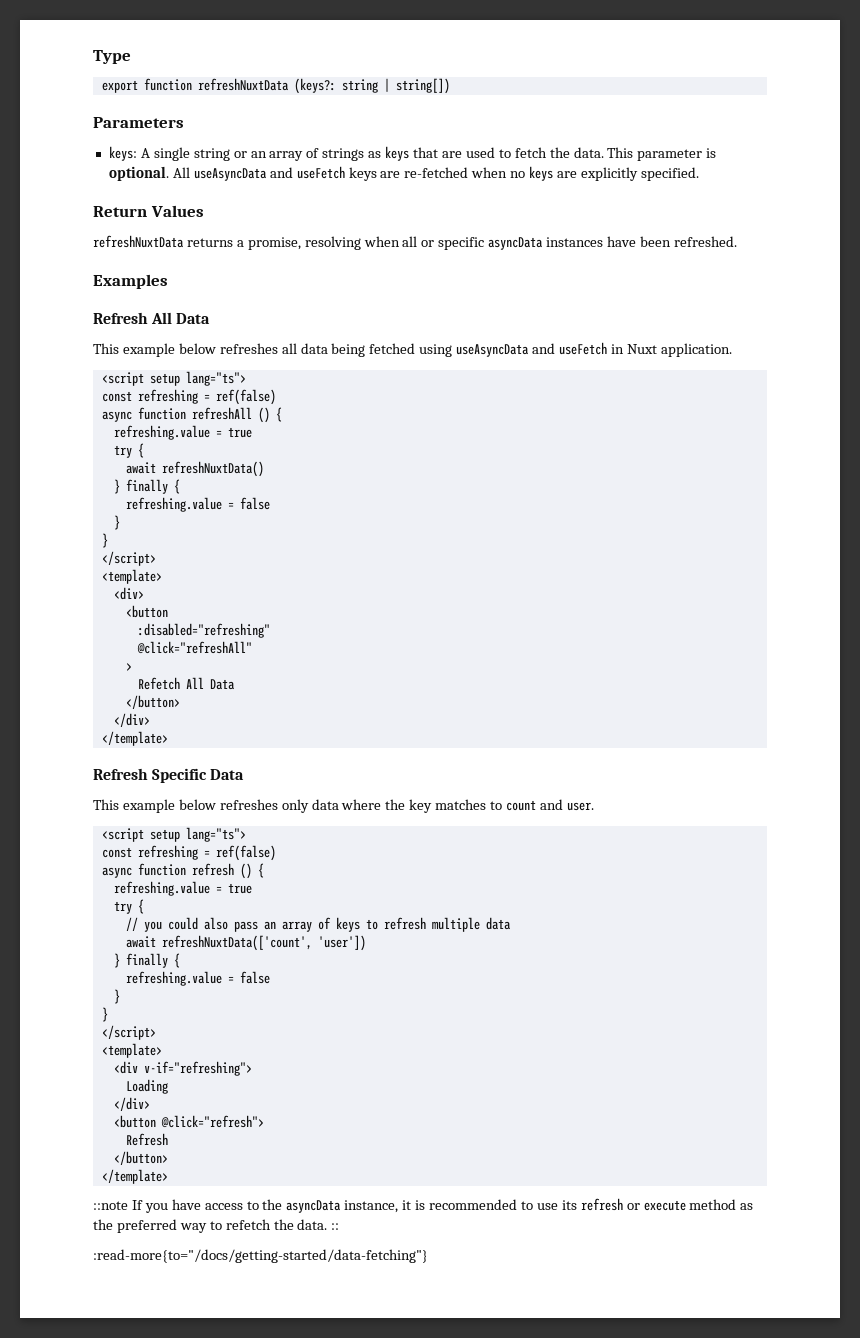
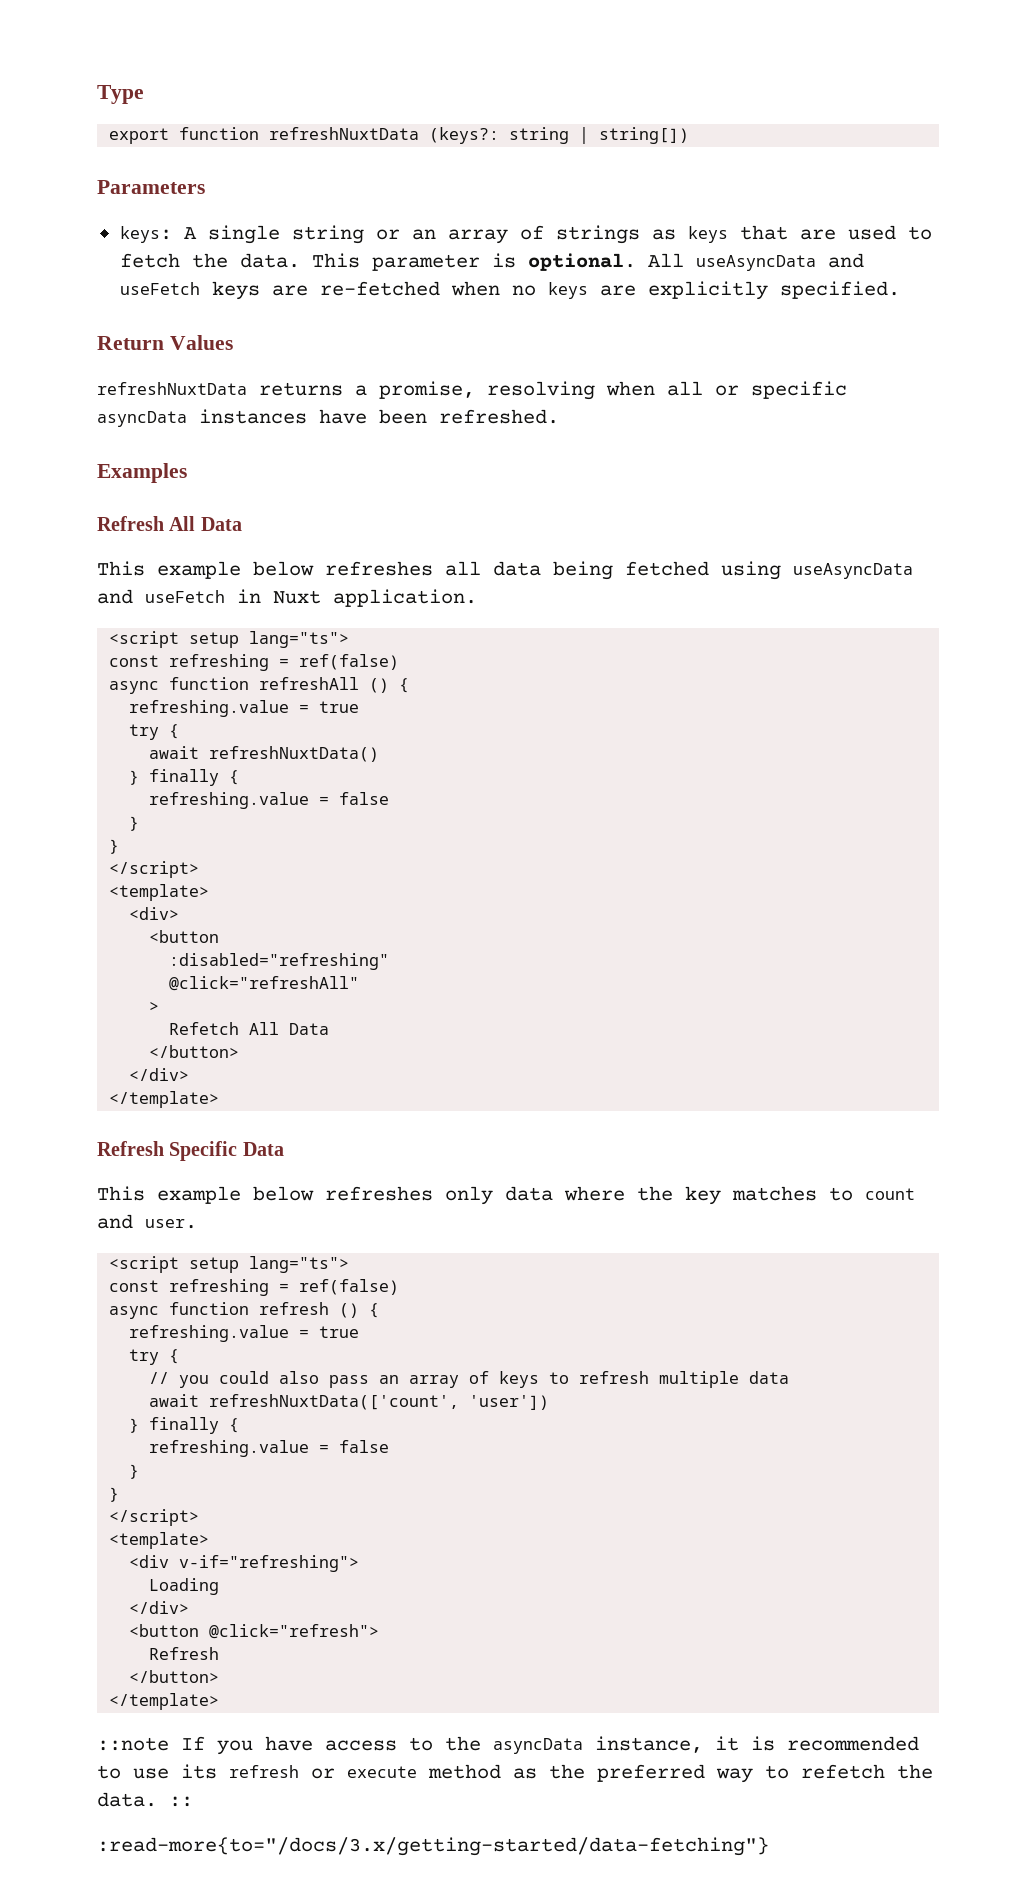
- :read-more{to="/docs/getting-started/data-fetching"}
+ :read-more{to="/docs/3.x/getting-started/data-fetching"}

